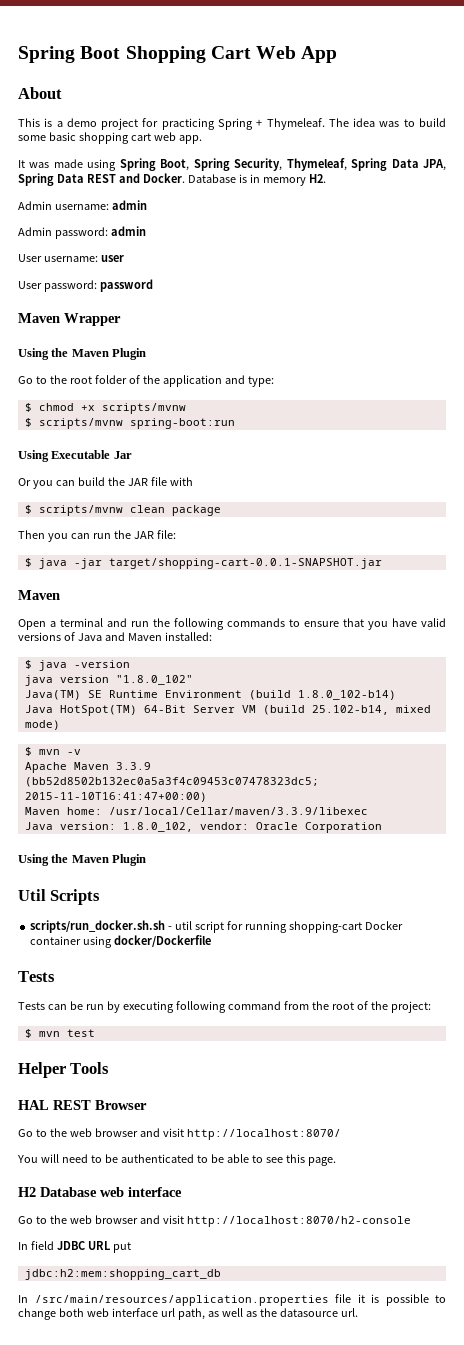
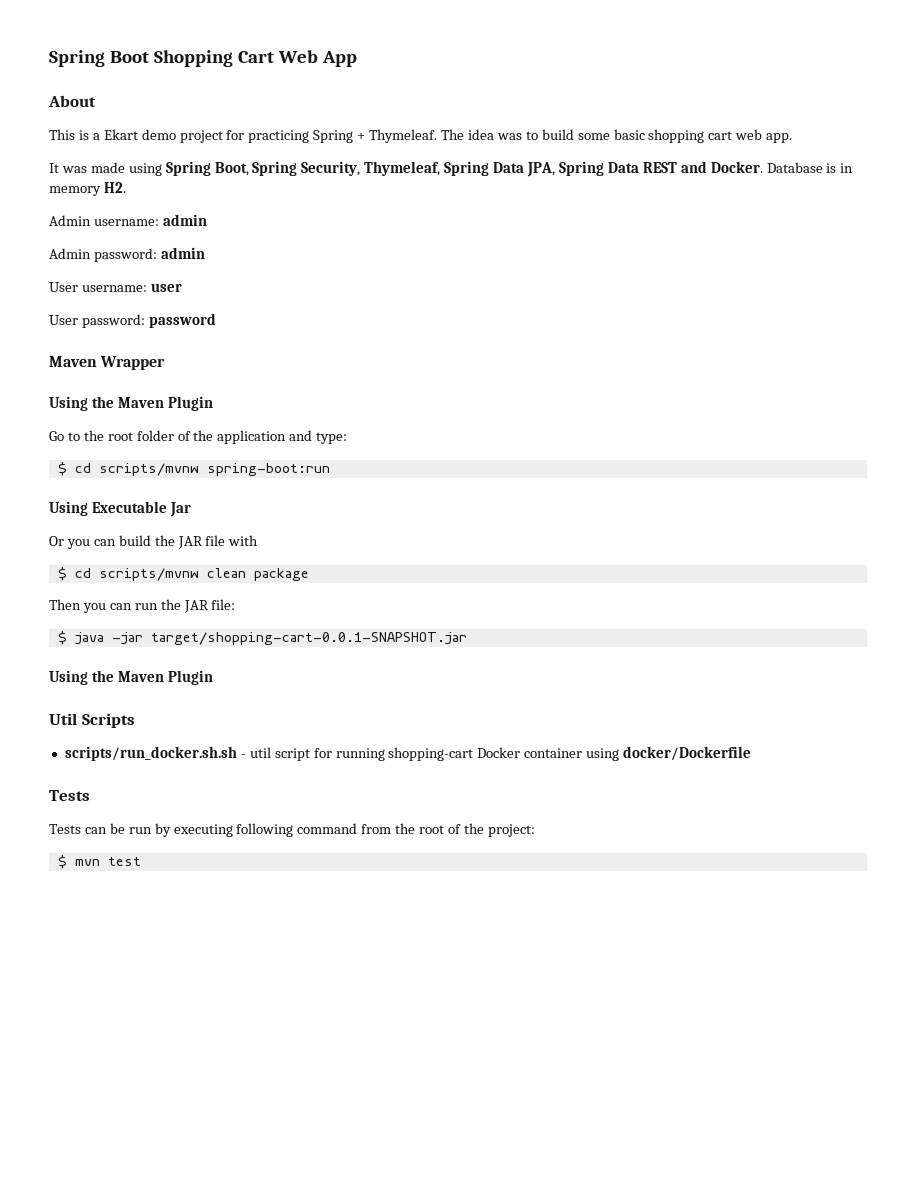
- This is a demo project for practicing Spring + Thymeleaf.
+ This is a Ekart demo project for practicing Spring + Thymeleaf.
- $ chmod +x scripts/mvnw
- $ scripts/mvnw spring-boot:run
+ $ cd scripts/mvnw spring-boot:run
- $ scripts/mvnw clean package
+ $ cd scripts/mvnw clean package
  $ java -jar target/shopping-cart-0.0.1-SNAPSHOT.jar
- Maven
- Open a terminal and run the following commands to ensure that you have valid versions of Java and Maven installed:
- $ java -version
- java version "1.8.0_102"
- Java(TM) SE Runtime Environment (build 1.8.0_102-b14)
- Java HotSpot(TM) 64-Bit Server VM (build 25.102-b14, mixed mode)
- $ mvn -v
- Apache Maven 3.3.9 (bb52d8502b132ec0a5a3f4c09453c07478323dc5; 2015-11-10T16:41:47+00:00)
- Maven home: /usr/local/Cellar/maven/3.3.9/libexec
- Java version: 1.8.0_102, vendor: Oracle Corporation
- Helper Tools
- HAL REST Browser
- Go to the web browser and visit http://localhost:8070/
- You will need to be authenticated to be able to see this page.
- H2 Database web interface
- Go to the web browser and visit http://localhost:8070/h2-console
- In field JDBC URL put
- jdbc:h2:mem:shopping_cart_db
- In /src/main/resources/application.properties file it is possible to change both web interface url path, as well as the datasource url.

